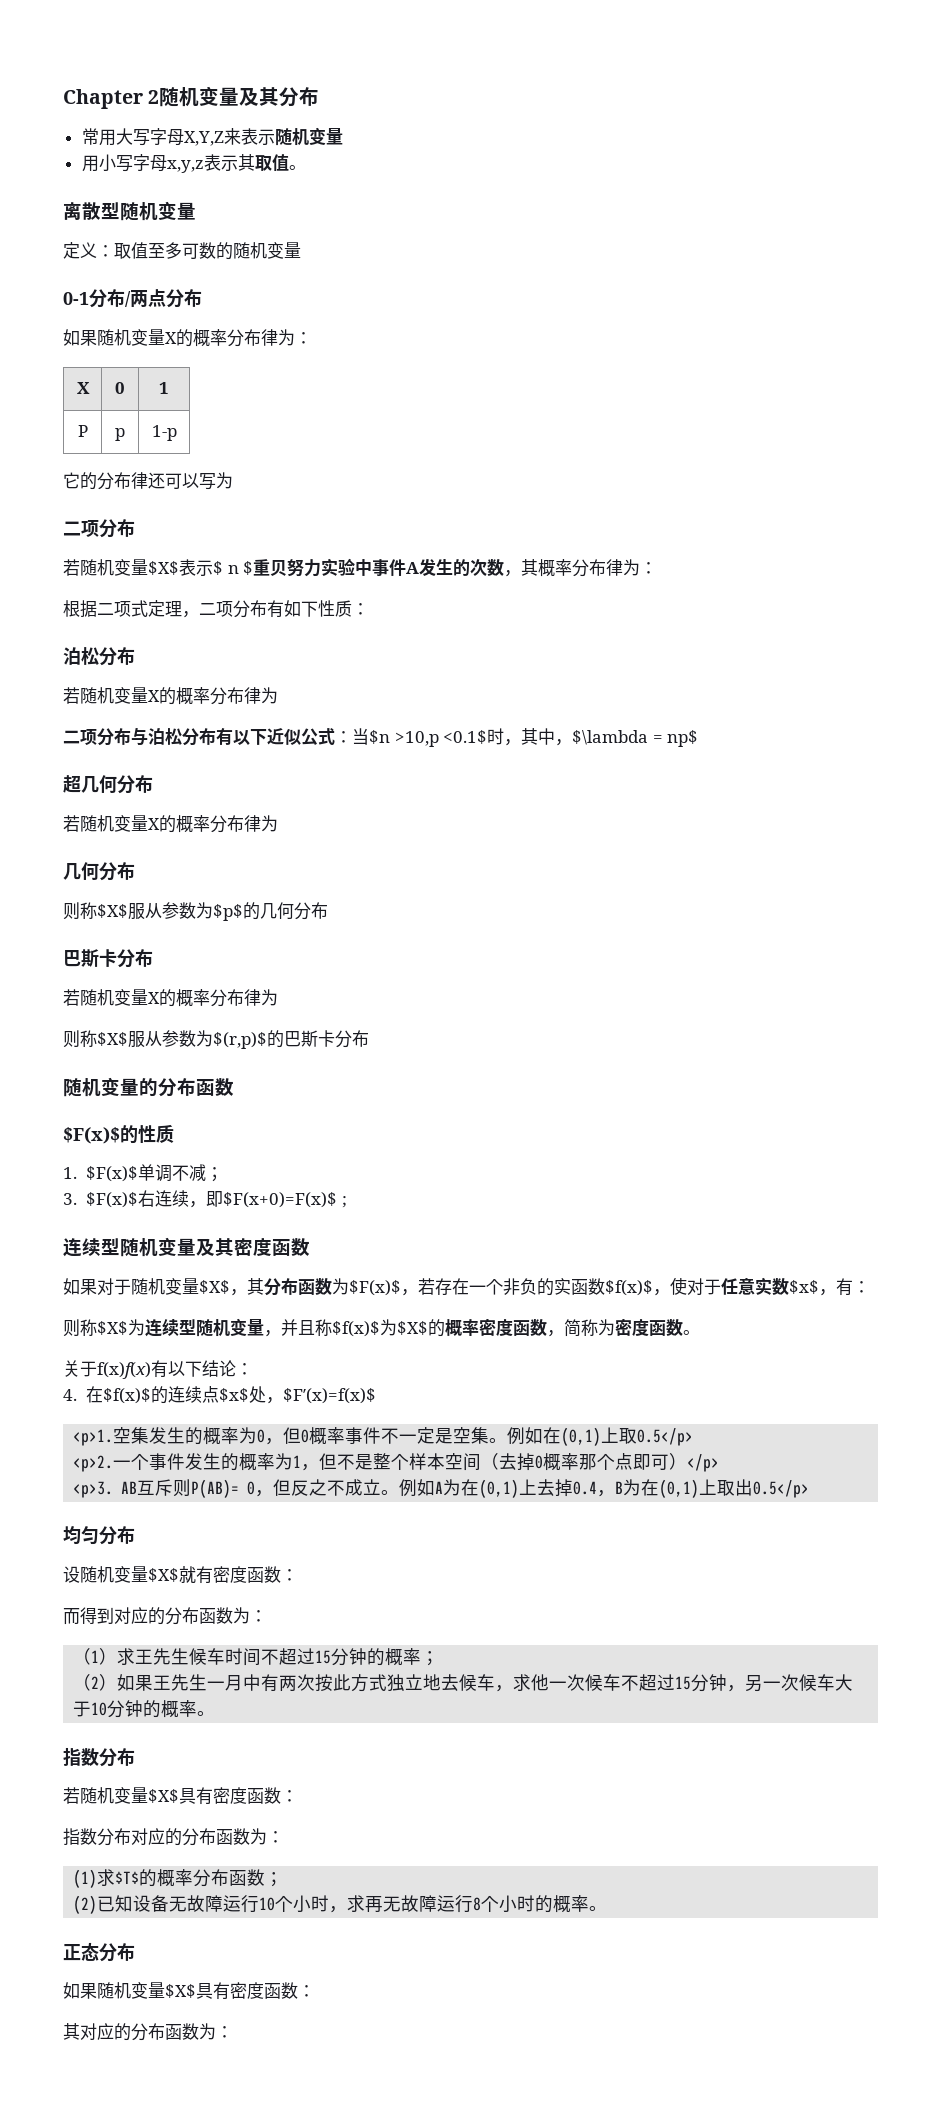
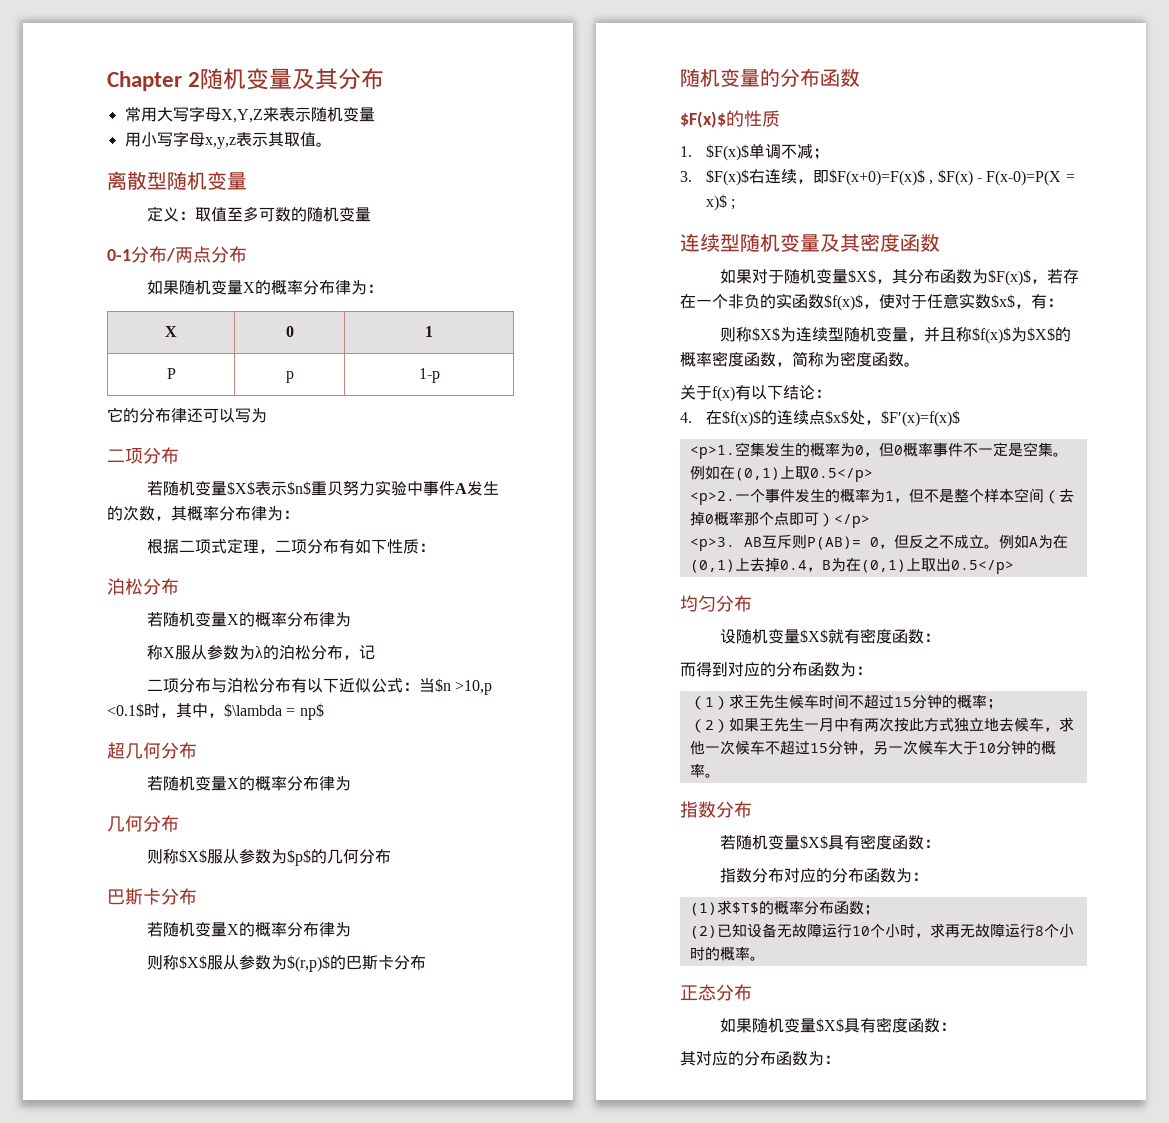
- 若随机变量$X$表示$ n $重贝努力实验中事件A发生的次数，其概率分布律为：
+ 若随机变量$X$表示$n$重贝努力实验中事件A发生的次数，其概率分布律为：
+ 称X服从参数为λ的泊松分布，记
- 3. $F(x)$右连续，即$F(x+0)=F(x)$ ;
+ 3. $F(x)$右连续，即$F(x+0)=F(x)$ , $F(x) - F(x-0)=P(X = x)$ ;
- 关于f(x)f(x)有以下结论：
+ 关于f(x)有以下结论：

